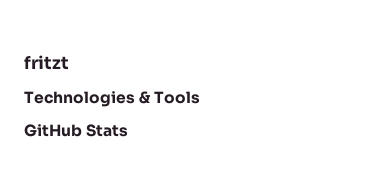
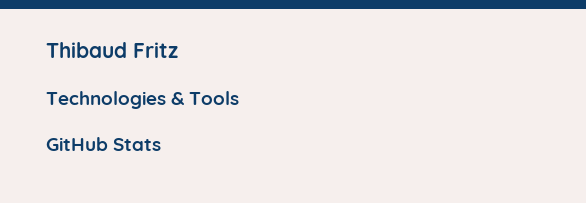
- fritzt
+ Thibaud Fritz

